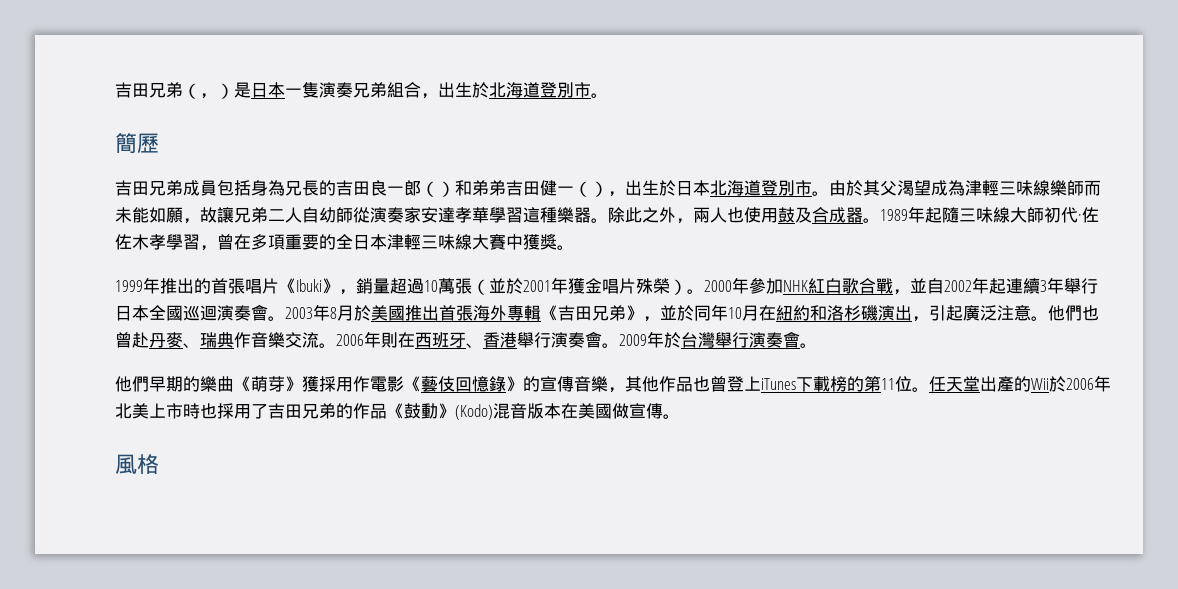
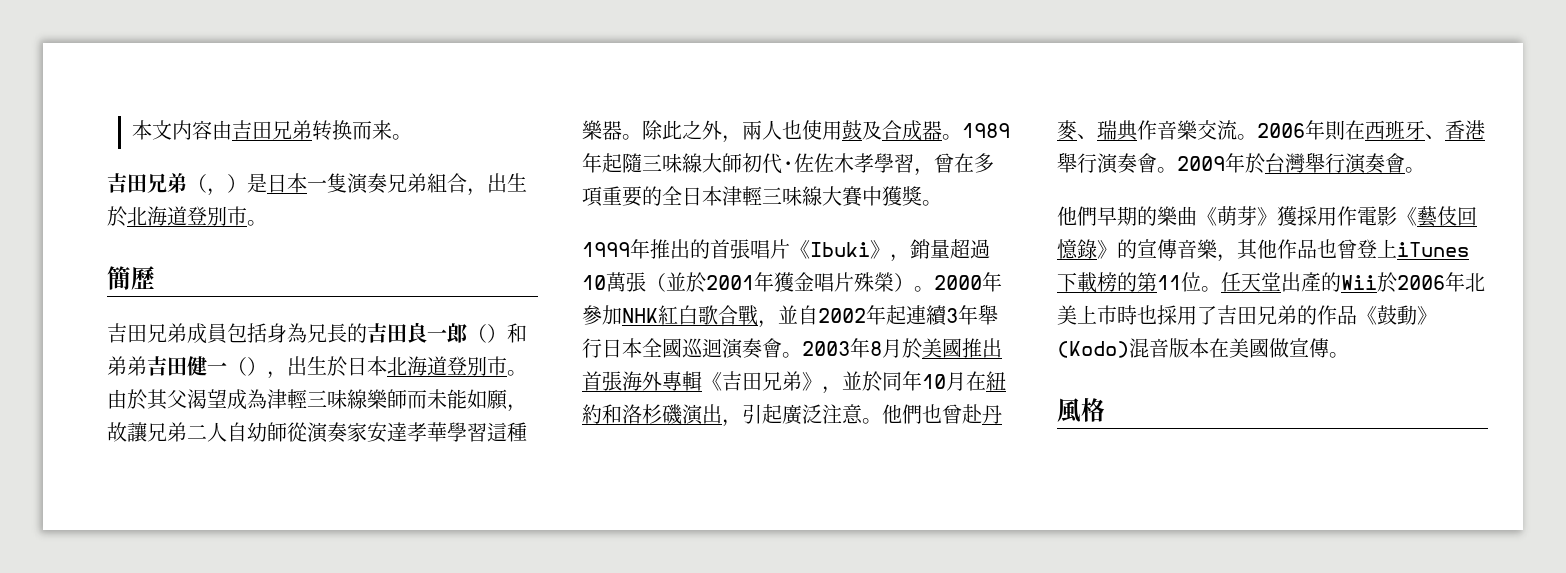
+ 本文内容由吉田兄弟转换而来。

